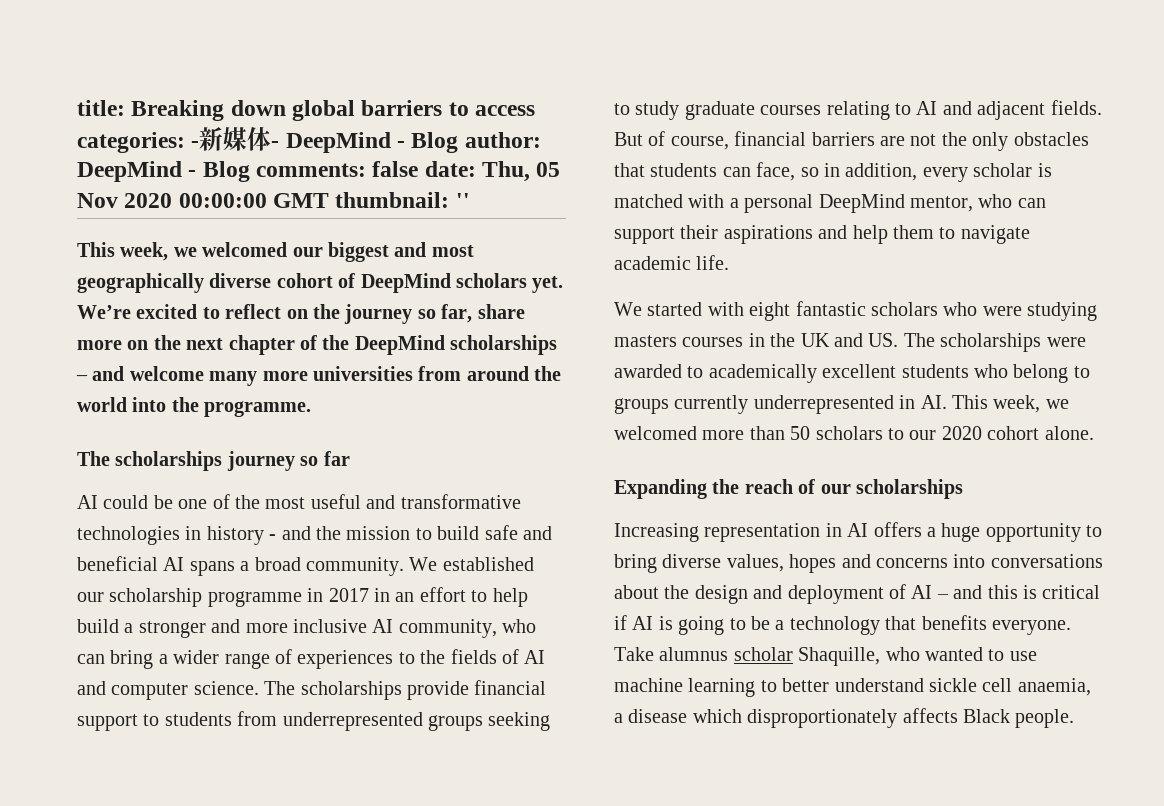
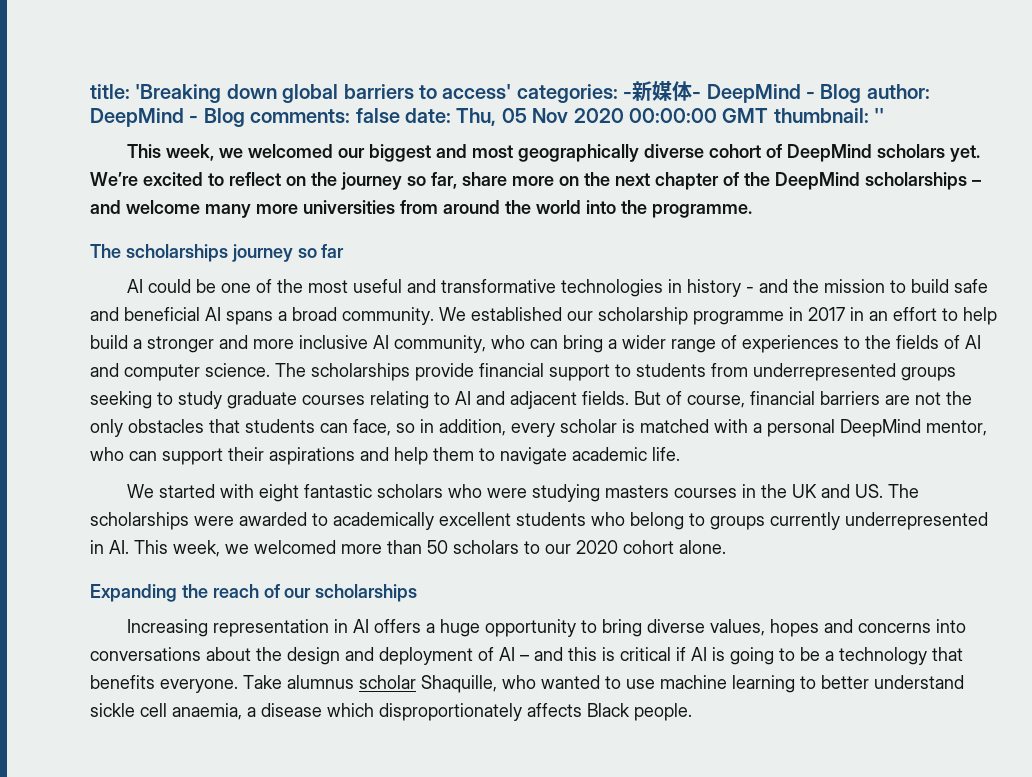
- title: Breaking down global barriers to access categories: -新媒体- DeepMind - Blog author: DeepMind - Blog comments: false date: Thu, 05 Nov 2020 00:00:00 GMT thumbnail: ''
+ title: 'Breaking down global barriers to access' categories: -新媒体- DeepMind - Blog author: DeepMind - Blog comments: false date: Thu, 05 Nov 2020 00:00:00 GMT thumbnail: ''

